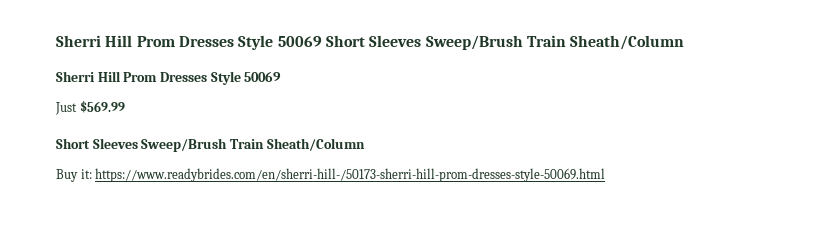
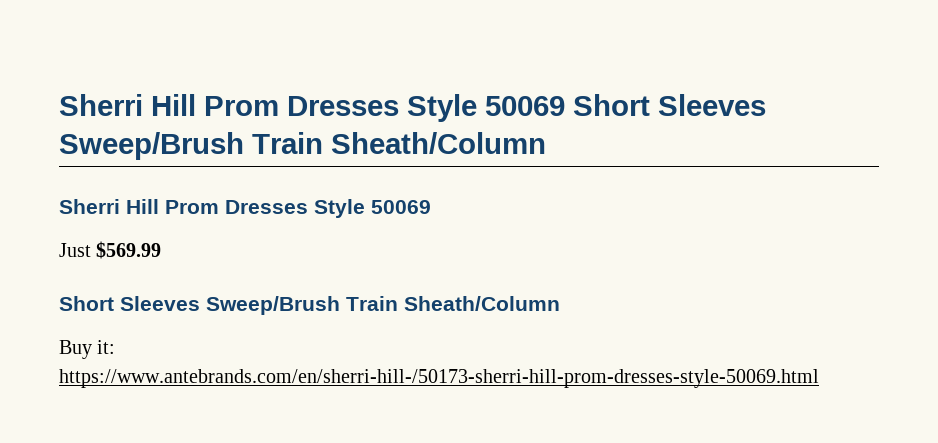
- Buy it: https://www.readybrides.com/en/sherri-hill-/50173-sherri-hill-prom-dresses-style-50069.html
+ Buy it: https://www.antebrands.com/en/sherri-hill-/50173-sherri-hill-prom-dresses-style-50069.html

